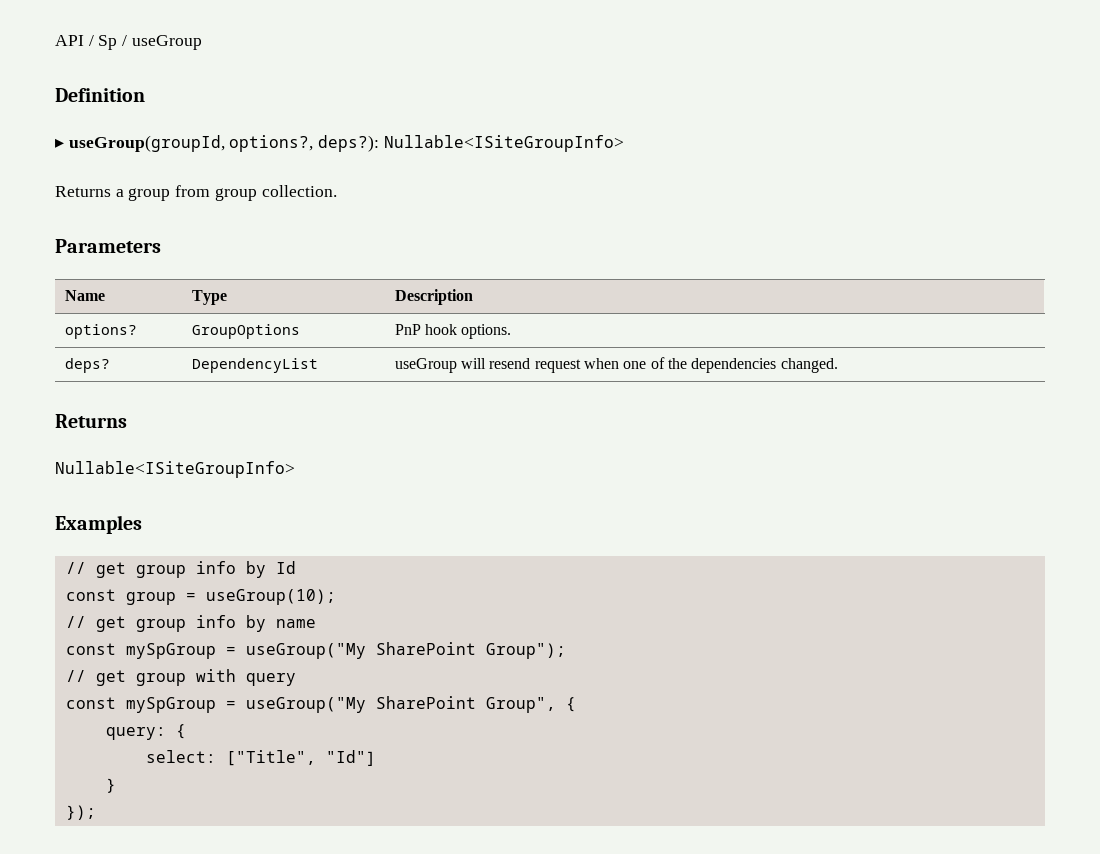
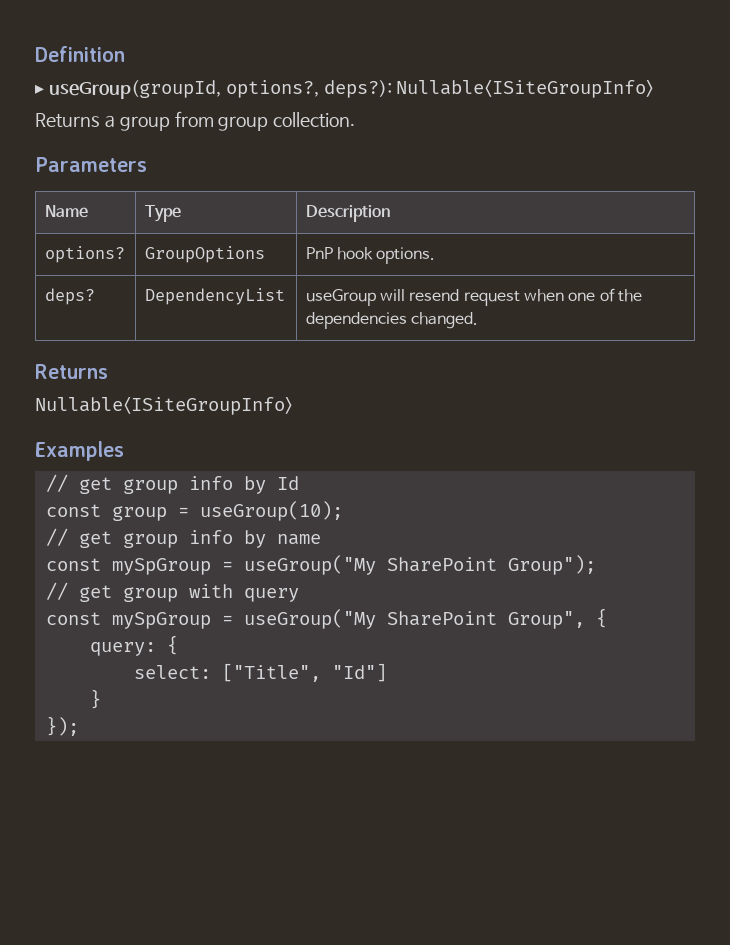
- API / Sp / useGroup

